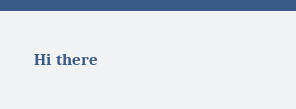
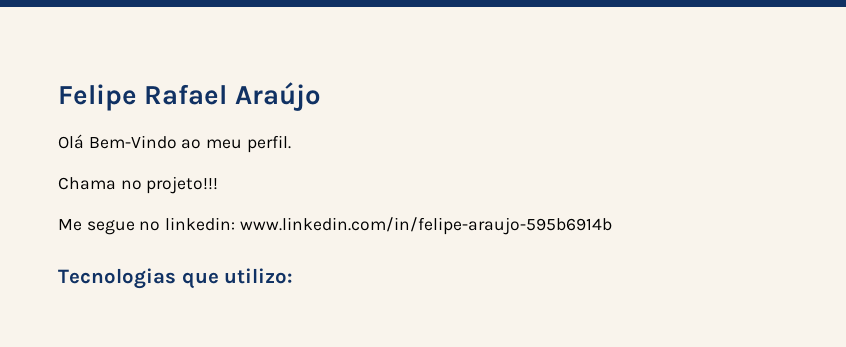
- Hi there
+ Felipe Rafael Araújo
+ Olá Bem-Vindo ao meu perfil.
+ Chama no projeto!!!
+ Me segue no linkedin: www.linkedin.com/in/felipe-araujo-595b6914b
+ Tecnologias que utilizo:

